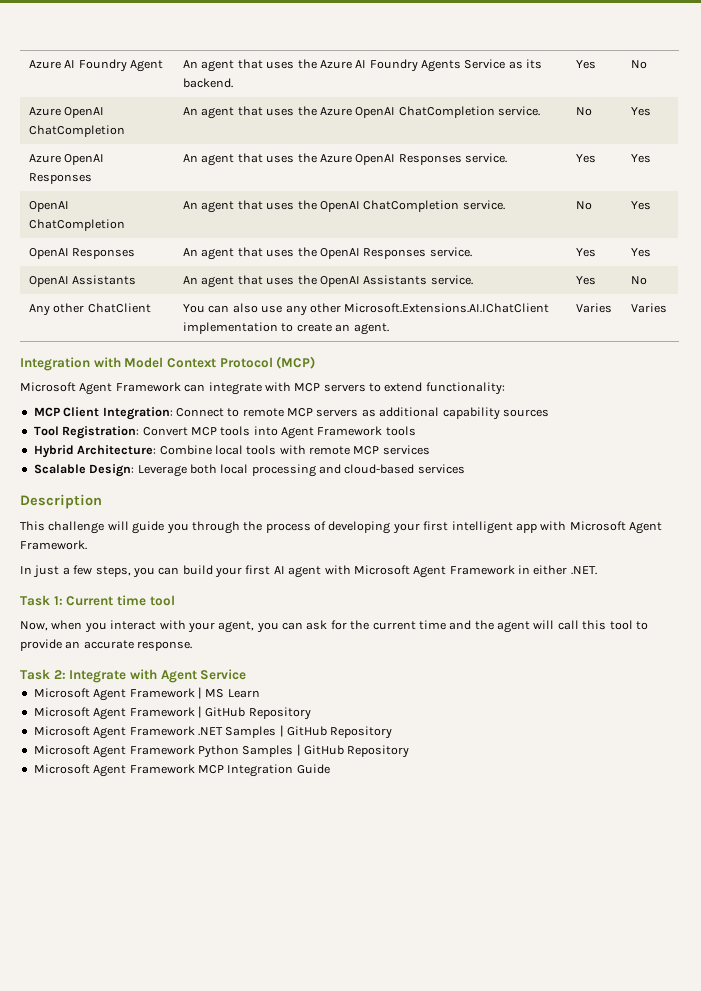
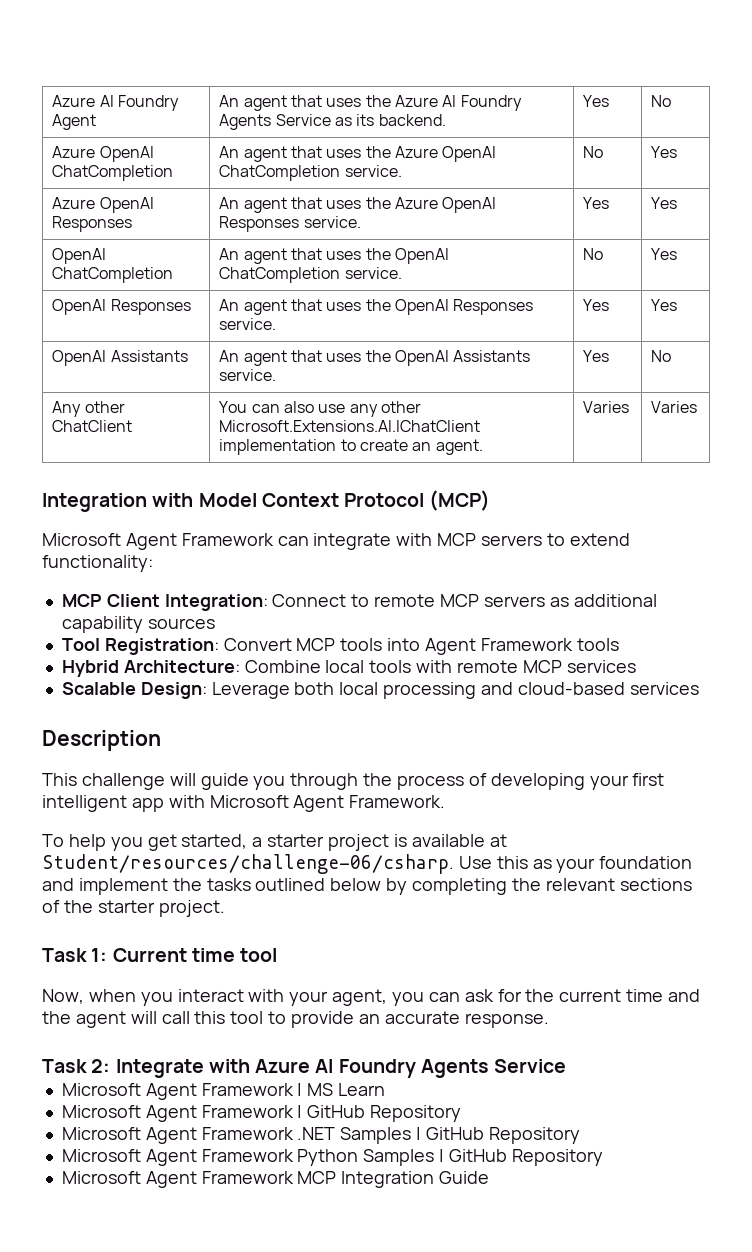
- In just a few steps, you can build your first AI agent with Microsoft Agent Framework in either .NET.
+ To help you get started, a starter project is available at Student/resources/challenge-06/csharp. Use this as your foundation and implement the tasks outlined below by completing the relevant sections of the starter project.
- Task 2: Integrate with Agent Service
+ Task 2: Integrate with Azure AI Foundry Agents Service

